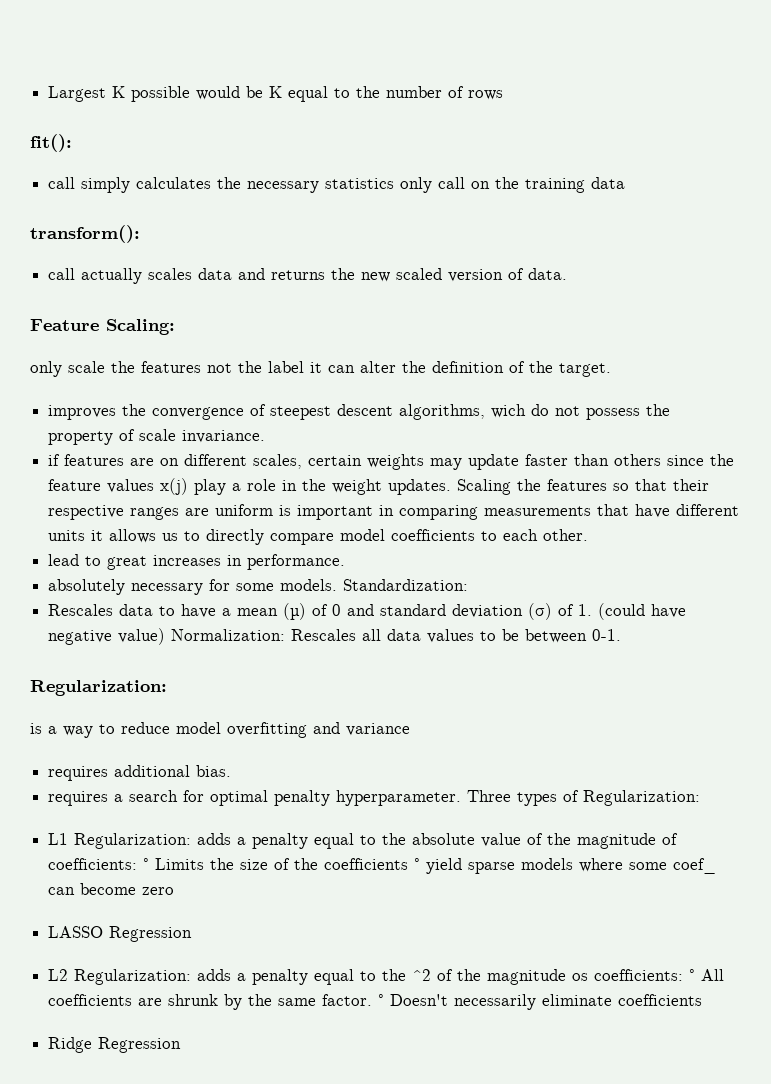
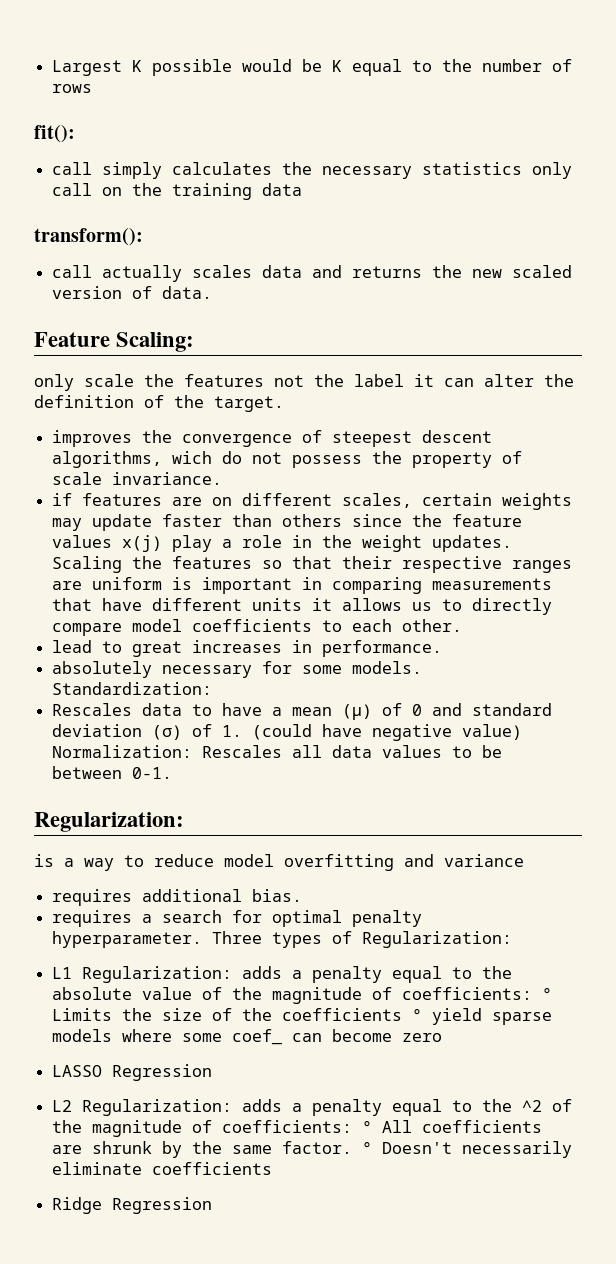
- L2 Regularization: adds a penalty equal to the ^2 of the magnitude os coefficients: ° All coefficients are shrunk by the same factor.
+ L2 Regularization: adds a penalty equal to the ^2 of the magnitude of coefficients: ° All coefficients are shrunk by the same factor.

